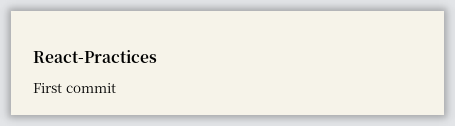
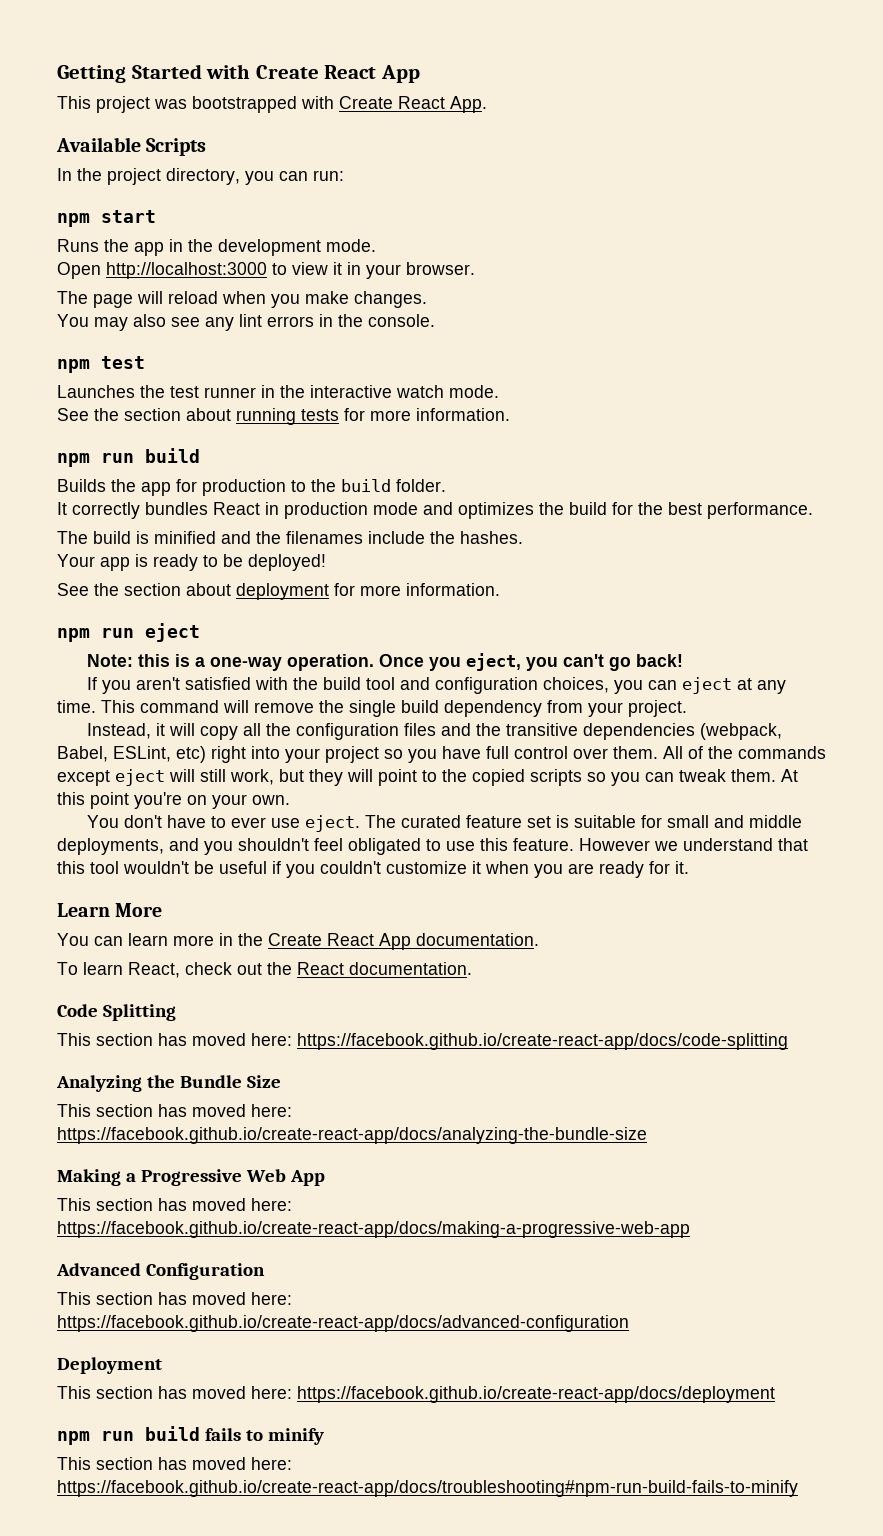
- React-Practices
- First commit
+ Getting Started with Create React App
+ This project was bootstrapped with Create React App.
+ Available Scripts
+ In the project directory, you can run:
+ npm start
+ Runs the app in the development mode.
+ Open http://localhost:3000 to view it in your browser.
+ The page will reload when you make changes.
+ You may also see any lint errors in the console.
+ npm test
+ Launches the test runner in the interactive watch mode.
+ See the section about running tests for more information.
+ npm run build
+ Builds the app for production to the build folder.
+ It correctly bundles React in production mode and optimizes the build for the best performance.
+ The build is minified and the filenames include the hashes.
+ Your app is ready to be deployed!
+ See the section about deployment for more information.
+ npm run eject
+ Note: this is a one-way operation. Once you eject, you can't go back!
+ If you aren't satisfied with the build tool and configuration choices, you can eject at any time. This command will remove the single build dependency from your project.
+ Instead, it will copy all the configuration files and the transitive dependencies (webpack, Babel, ESLint, etc) right into your project so you have full control over them. All of the commands except eject will still work, but they will point to the copied scripts so you can tweak them. At this point you're on your own.
+ You don't have to ever use eject. The curated feature set is suitable for small and middle deployments, and you shouldn't feel obligated to use this feature. However we understand that this tool wouldn't be useful if you couldn't customize it when you are ready for it.
+ Learn More
+ You can learn more in the Create React App documentation.
+ To learn React, check out the React documentation.
+ Code Splitting
+ This section has moved here: https://facebook.github.io/create-react-app/docs/code-splitting
+ Analyzing the Bundle Size
+ This section has moved here: https://facebook.github.io/create-react-app/docs/analyzing-the-bundle-size
+ Making a Progressive Web App
+ This section has moved here: https://facebook.github.io/create-react-app/docs/making-a-progressive-web-app
+ Advanced Configuration
+ This section has moved here: https://facebook.github.io/create-react-app/docs/advanced-configuration
+ Deployment
+ This section has moved here: https://facebook.github.io/create-react-app/docs/deployment
+ npm run build fails to minify
+ This section has moved here: https://facebook.github.io/create-react-app/docs/troubleshooting#npm-run-build-fails-to-minify

